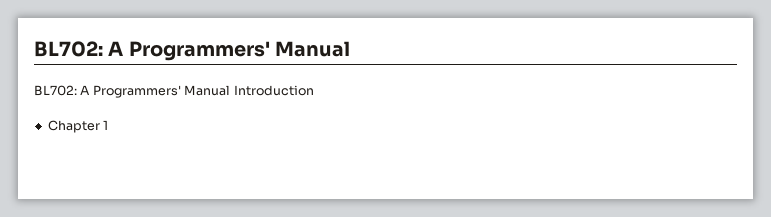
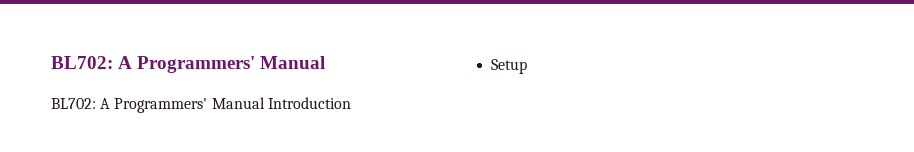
- Chapter 1
+ Setup

